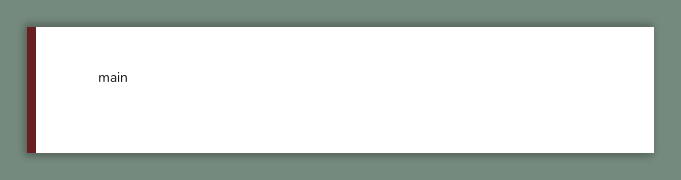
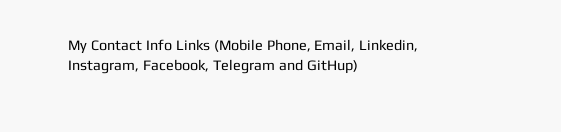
- main
+ My Contact Info Links (Mobile Phone, Email, Linkedin, Instagram, Facebook, Telegram and GitHup)

